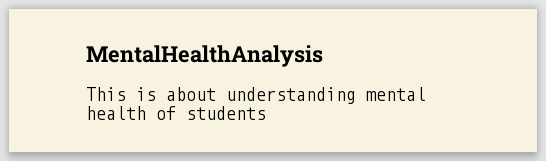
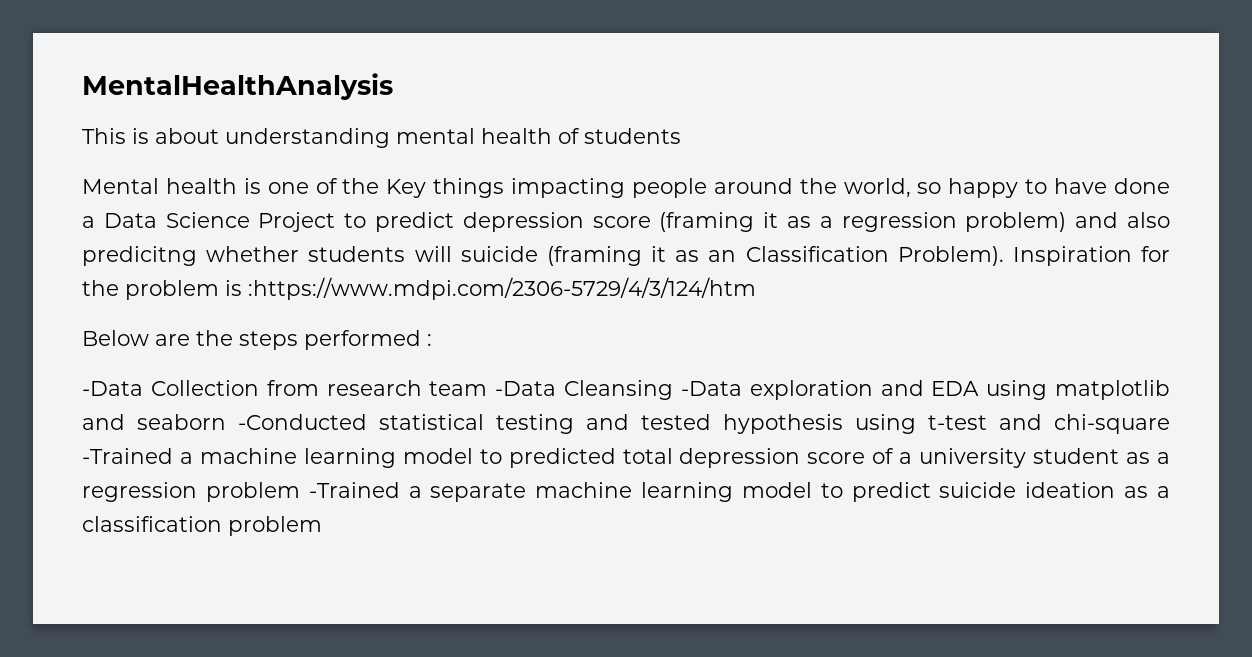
+ Mental health is one of the Key things impacting people around the world, so happy to have done a Data Science Project to predict depression score (framing it as a regression problem) and also predicitng whether students will suicide (framing it as an Classification Problem). Inspiration for the problem is :https://www.mdpi.com/2306-5729/4/3/124/htm
+ Below are the steps performed :
+ -Data Collection from research team -Data Cleansing -Data exploration and EDA using matplotlib and seaborn -Conducted statistical testing and tested hypothesis using t-test and chi-square -Trained a machine learning model to predicted total depression score of a university student as a regression problem -Trained a separate machine learning model to predict suicide ideation as a classification problem

